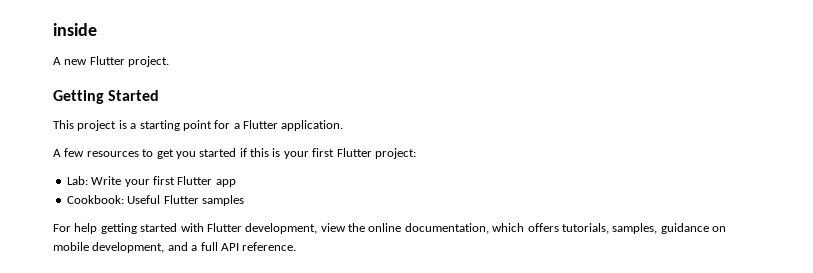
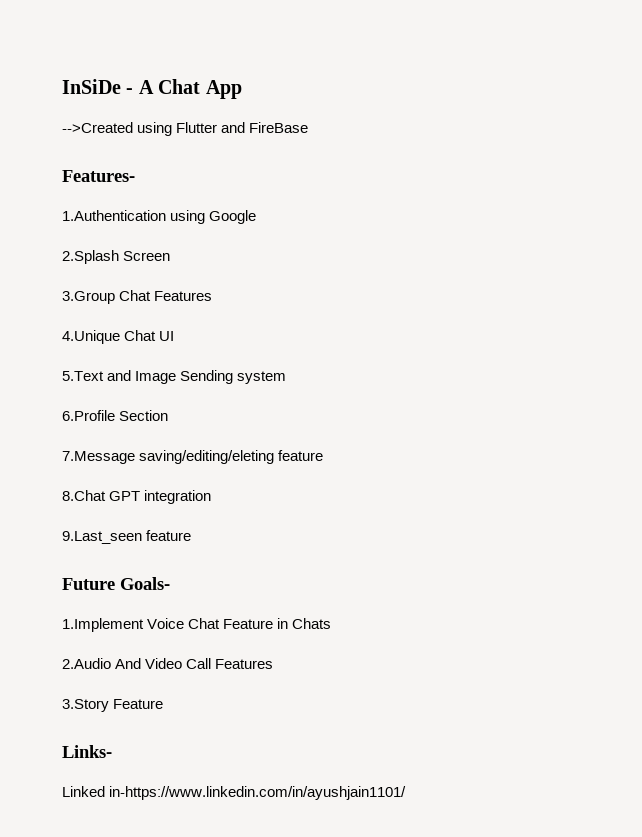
- inside
- A new Flutter project.
- Getting Started
- This project is a starting point for a Flutter application.
- A few resources to get you started if this is your first Flutter project:
- Lab: Write your first Flutter app
- Cookbook: Useful Flutter samples
- For help getting started with Flutter development, view the online documentation, which offers tutorials, samples, guidance on mobile development, and a full API reference.
+ InSiDe - A Chat App
+ -->Created using Flutter and FireBase
+ Features-
+ 1.Authentication using Google
+ 2.Splash Screen
+ 3.Group Chat Features
+ 4.Unique Chat UI
+ 5.Text and Image Sending system
+ 6.Profile Section
+ 7.Message saving/editing/eleting feature
+ 8.Chat GPT integration
+ 9.Last_seen feature
+ Future Goals-
+ 1.Implement Voice Chat Feature in Chats
+ 2.Audio And Video Call Features
+ 3.Story Feature
+ Links-
+ Linked in-https://www.linkedin.com/in/ayushjain1101/

